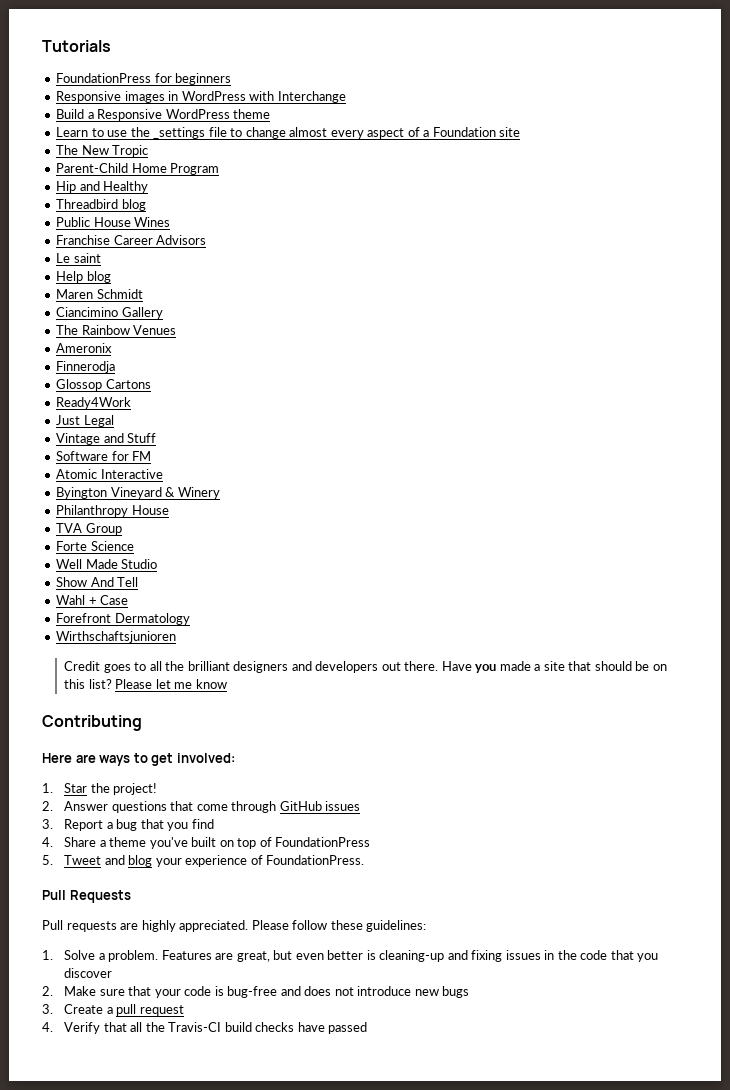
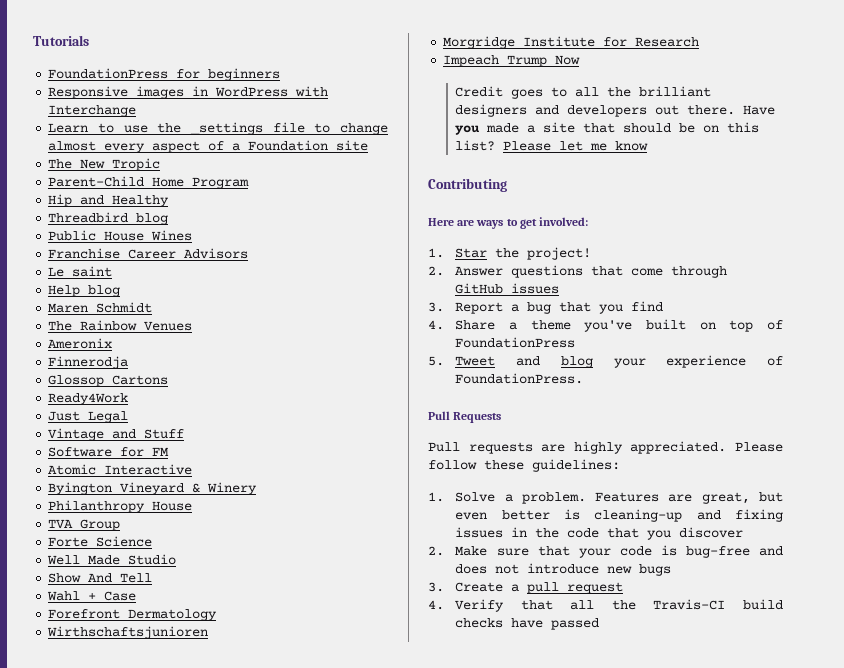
- Build a Responsive WordPress theme
- Ciancimino Gallery
+ Morgridge Institute for Research
+ Impeach Trump Now

